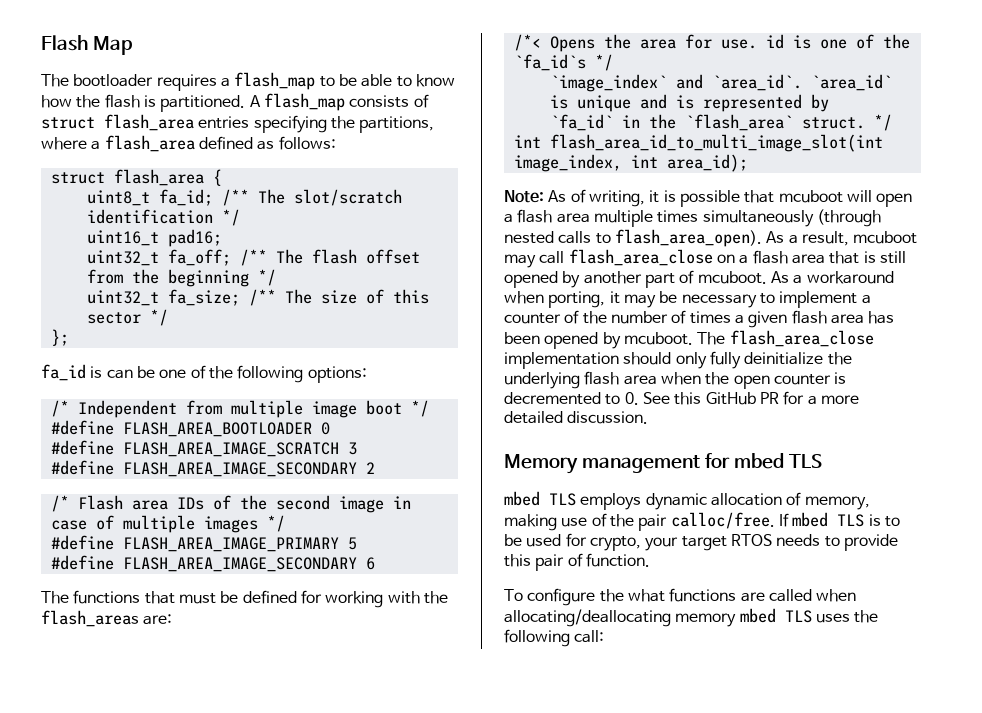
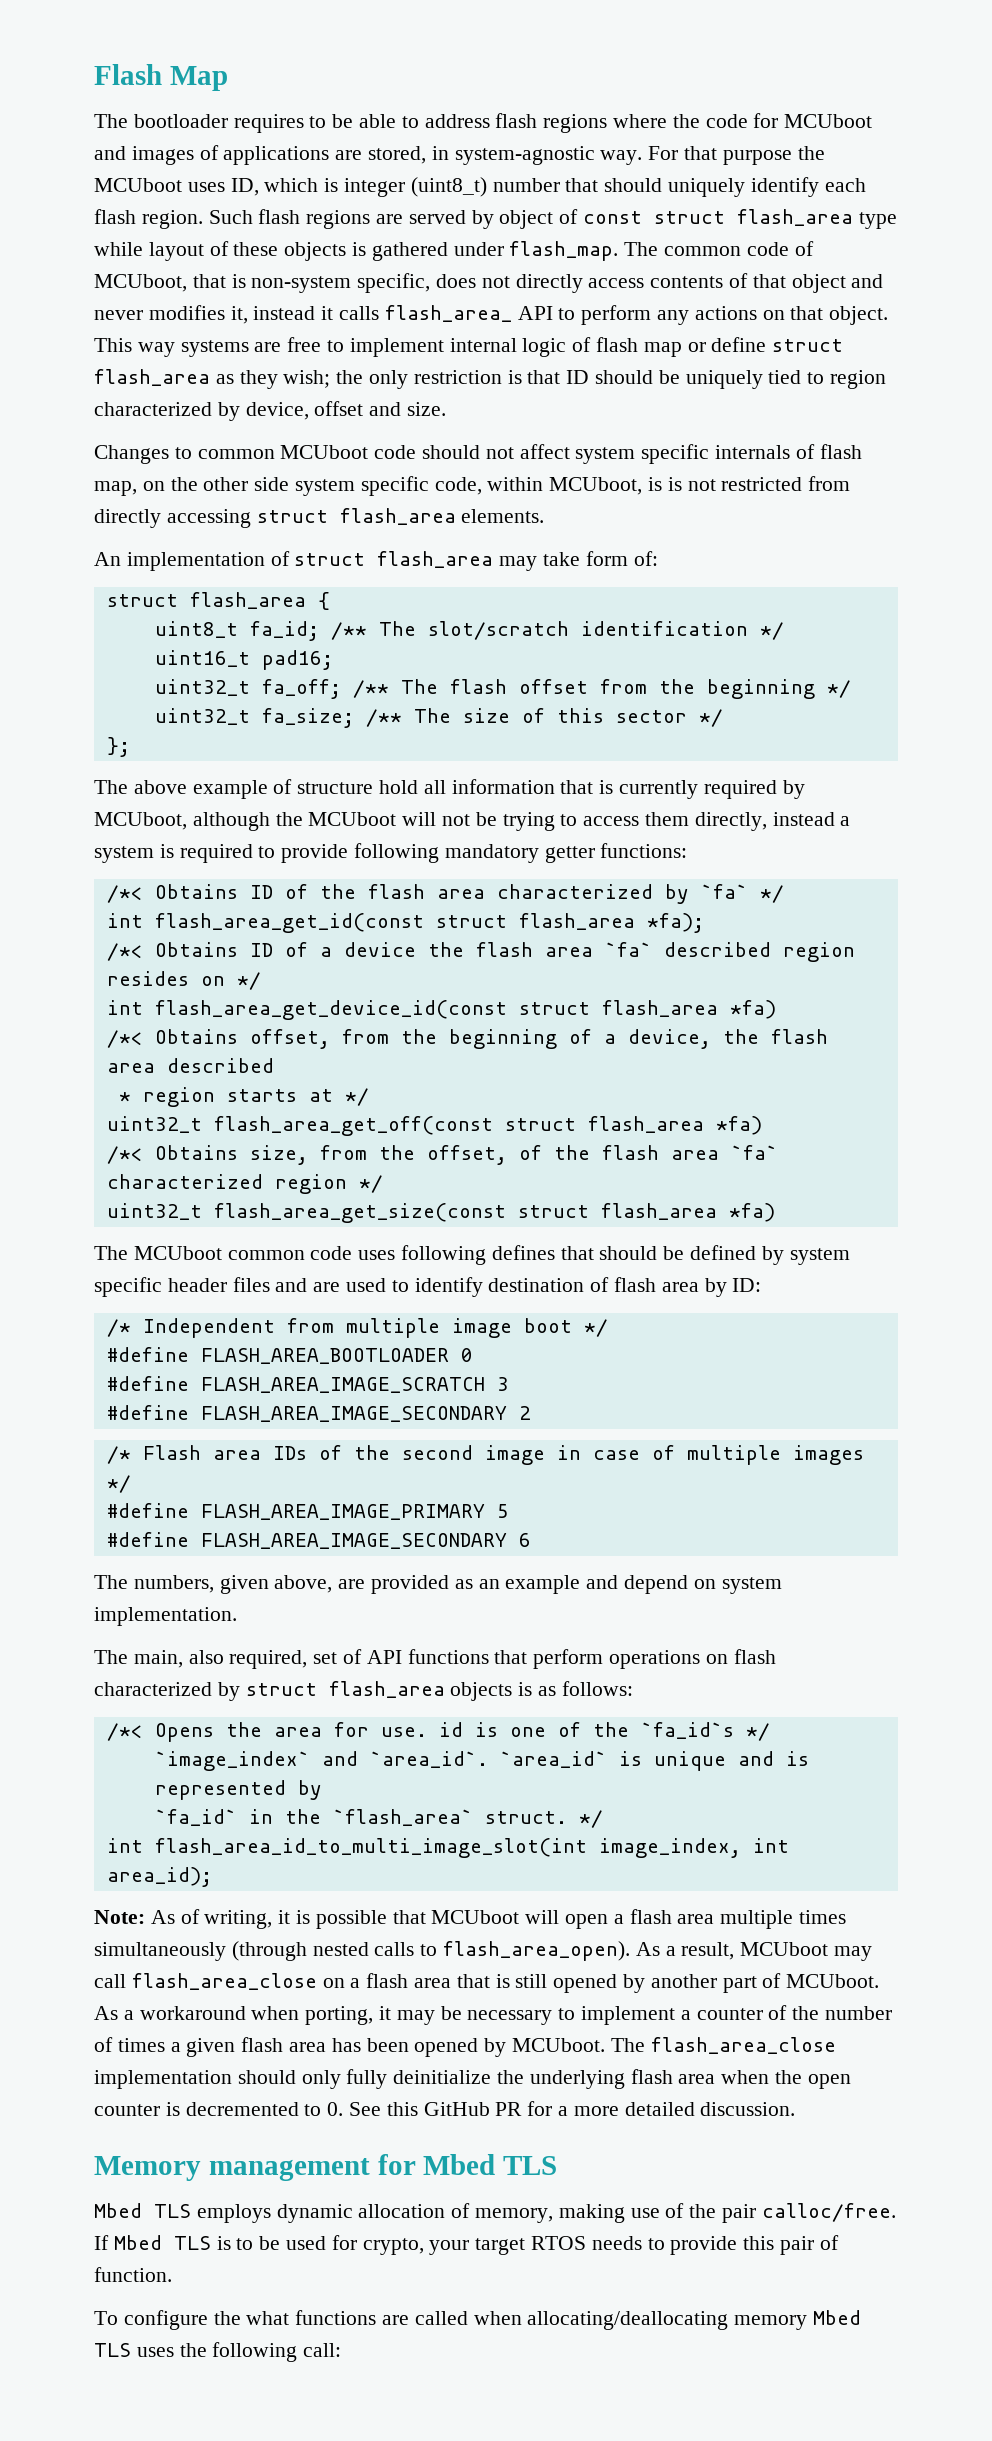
- The bootloader requires a flash_map to be able to know how the flash is partitioned. A flash_map consists of struct flash_area entries specifying the partitions, where a flash_area defined as follows:
+ The bootloader requires to be able to address flash regions where the code for MCUboot and images of applications are stored, in system-agnostic way. For that purpose the MCUboot uses ID, which is integer (uint8_t) number that should uniquely identify each flash region. Such flash regions are served by object of const struct flash_area type while layout of these objects is gathered under flash_map. The common code of MCUboot, that is non-system specific, does not directly access contents of that object and never modifies it, instead it calls flash_area_ API to perform any actions on that object. This way systems are free to implement internal logic of flash map or define struct flash_area as they wish; the only restriction is that ID should be uniquely tied to region characterized by device, offset and size.
+ Changes to common MCUboot code should not affect system specific internals of flash map, on the other side system specific code, within MCUboot, is is not restricted from directly accessing struct flash_area elements.
+ An implementation of struct flash_area may take form of:
- fa_id is can be one of the following options:
+ The above example of structure hold all information that is currently required by MCUboot, although the MCUboot will not be trying to access them directly, instead a system is required to provide following mandatory getter functions:
+ /*< Obtains ID of the flash area characterized by `fa` */
+ int flash_area_get_id(const struct flash_area *fa);
+ /*< Obtains ID of a device the flash area `fa` described region resides on */
+ int flash_area_get_device_id(const struct flash_area *fa)
+ /*< Obtains offset, from the beginning of a device, the flash area described
+ * region starts at */
+ uint32_t flash_area_get_off(const struct flash_area *fa)
+ /*< Obtains size, from the offset, of the flash area `fa` characterized region */
+ uint32_t flash_area_get_size(const struct flash_area *fa)
+ The MCUboot common code uses following defines that should be defined by system specific header files and are used to identify destination of flash area by ID:
- The functions that must be defined for working with the flash_areas are:
+ The numbers, given above, are provided as an example and depend on system implementation.
+ The main, also required, set of API functions that perform operations on flash characterized by struct flash_area objects is as follows:
- Note: As of writing, it is possible that mcuboot will open a flash area multiple times simultaneously (through nested calls to flash_area_open).
+ Note: As of writing, it is possible that MCUboot will open a flash area multiple times simultaneously (through nested calls to flash_area_open).
- As a result, mcuboot may call flash_area_close on a flash area that is still opened by another part of mcuboot.
+ As a result, MCUboot may call flash_area_close on a flash area that is still opened by another part of MCUboot.
- As a workaround when porting, it may be necessary to implement a counter of the number of times a given flash area has been opened by mcuboot.
+ As a workaround when porting, it may be necessary to implement a counter of the number of times a given flash area has been opened by MCUboot.
- Memory management for mbed TLS
+ Memory management for Mbed TLS
- mbed TLS employs dynamic allocation of memory, making use of the pair calloc/free.
+ Mbed TLS employs dynamic allocation of memory, making use of the pair calloc/free.
- If mbed TLS is to be used for crypto, your target RTOS needs to provide this pair of function.
+ If Mbed TLS is to be used for crypto, your target RTOS needs to provide this pair of function.
- To configure the what functions are called when allocating/deallocating memory mbed TLS uses the following call:
+ To configure the what functions are called when allocating/deallocating memory Mbed TLS uses the following call:

